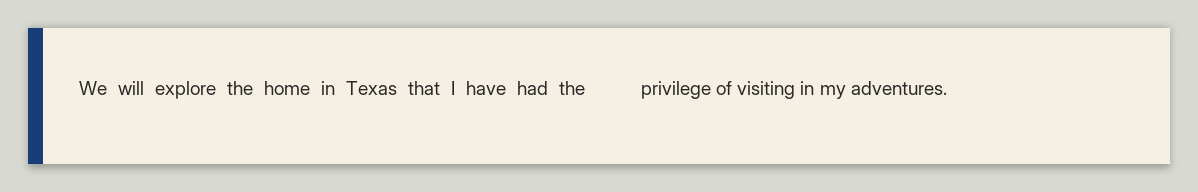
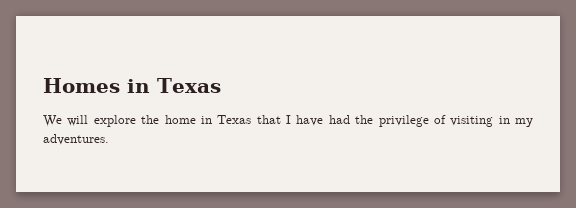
+ Homes in Texas

